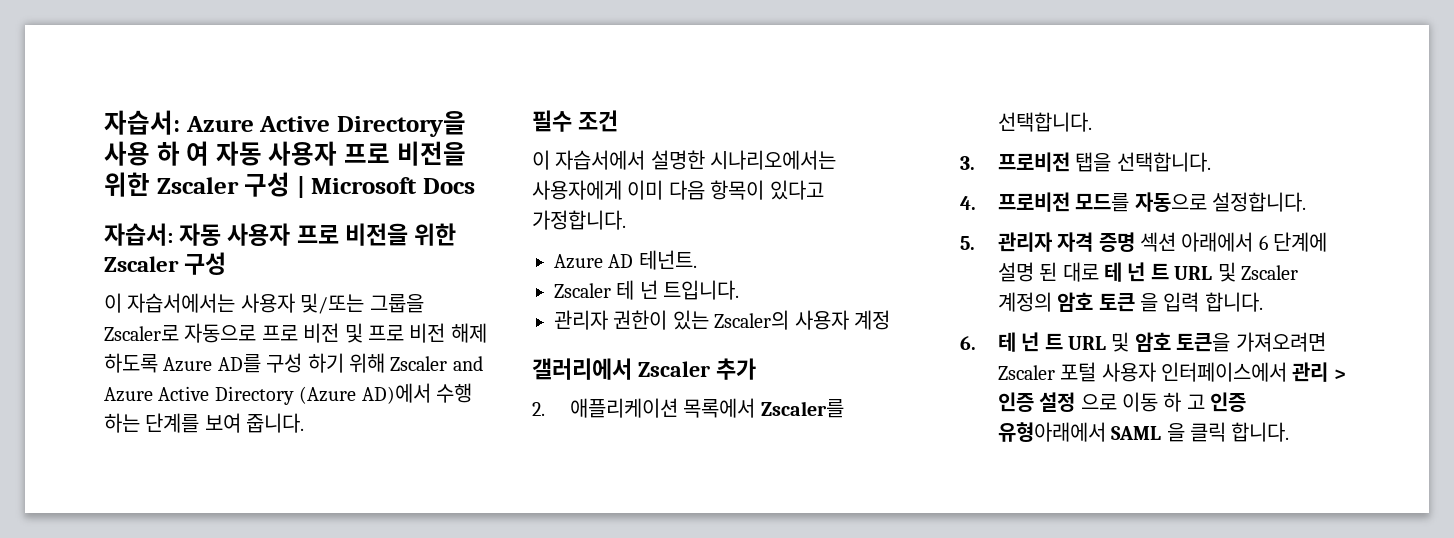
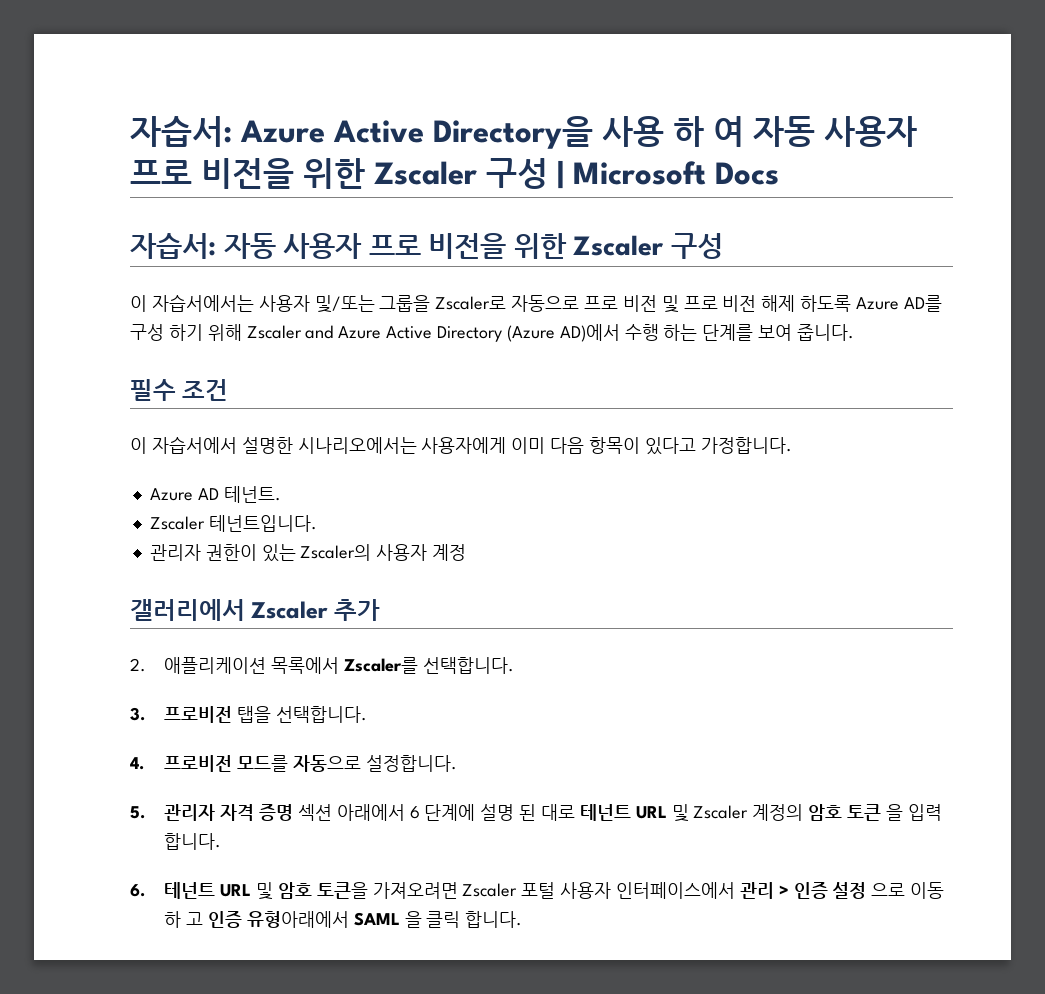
- Zscaler 테 넌 트입니다.
+ Zscaler 테넌트입니다.
- 5. 관리자 자격 증명 섹션 아래에서 6 단계에 설명 된 대로 테 넌 트 URL 및 Zscaler 계정의 암호 토큰 을 입력 합니다.
+ 5. 관리자 자격 증명 섹션 아래에서 6 단계에 설명 된 대로 테넌트 URL 및 Zscaler 계정의 암호 토큰 을 입력 합니다.
- 6. 테 넌 트 URL 및 암호 토큰을 가져오려면 Zscaler 포털 사용자 인터페이스에서 관리 > 인증 설정 으로 이동 하 고 인증 유형아래에서 SAML 을 클릭 합니다.
+ 6. 테넌트 URL 및 암호 토큰을 가져오려면 Zscaler 포털 사용자 인터페이스에서 관리 > 인증 설정 으로 이동 하 고 인증 유형아래에서 SAML 을 클릭 합니다.

